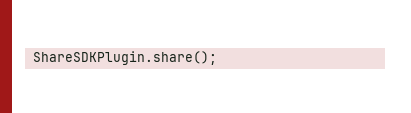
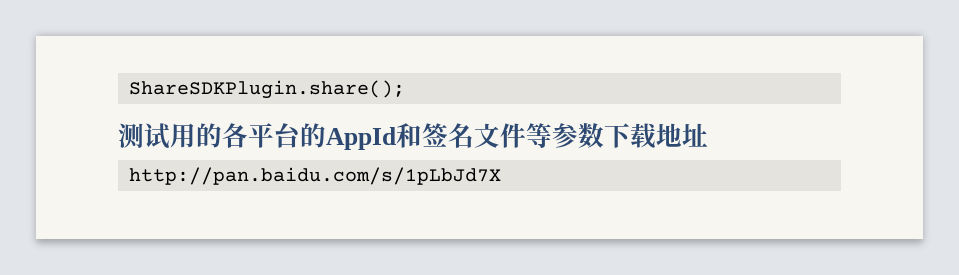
+ 测试用的各平台的AppId和签名文件等参数下载地址
+ http://pan.baidu.com/s/1pLbJd7X

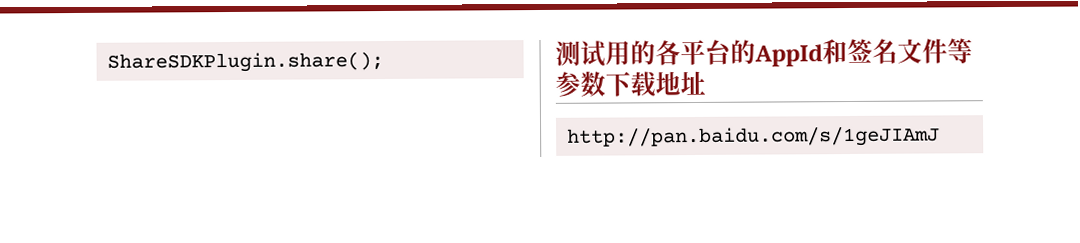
- http://pan.baidu.com/s/1pLbJd7X
+ http://pan.baidu.com/s/1geJIAmJ

